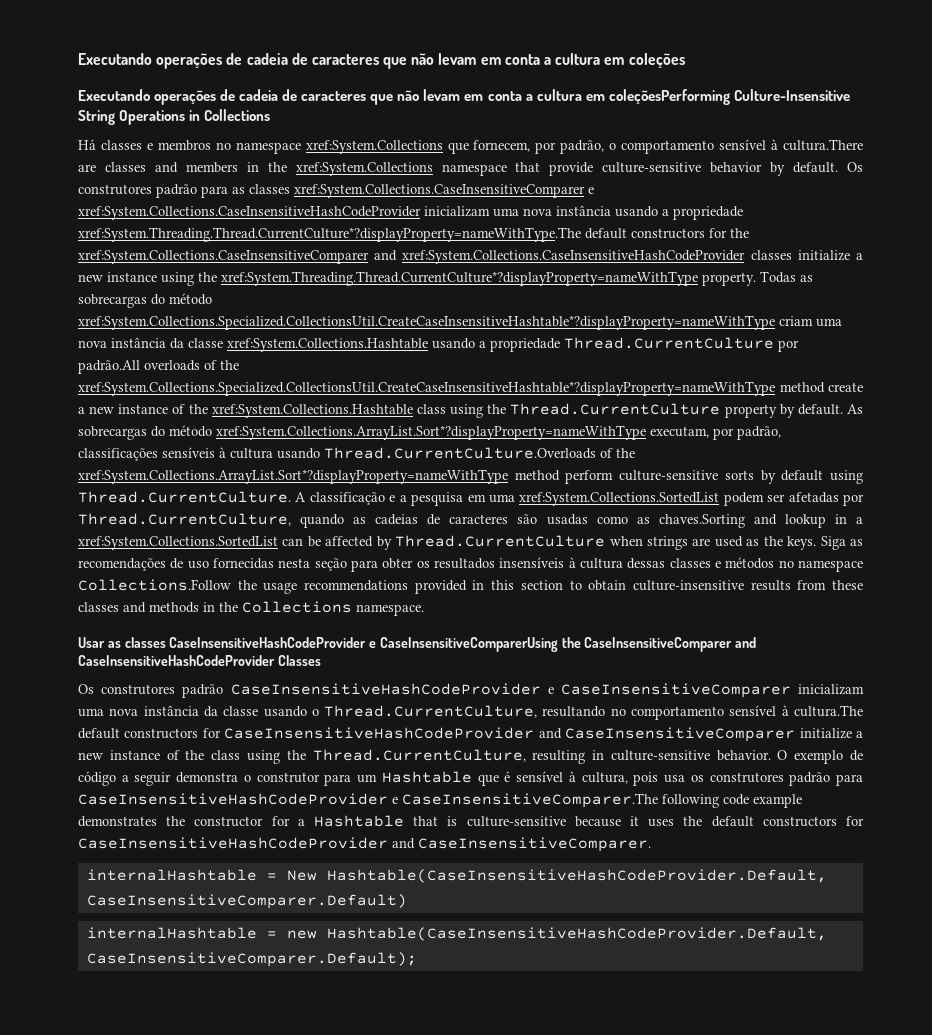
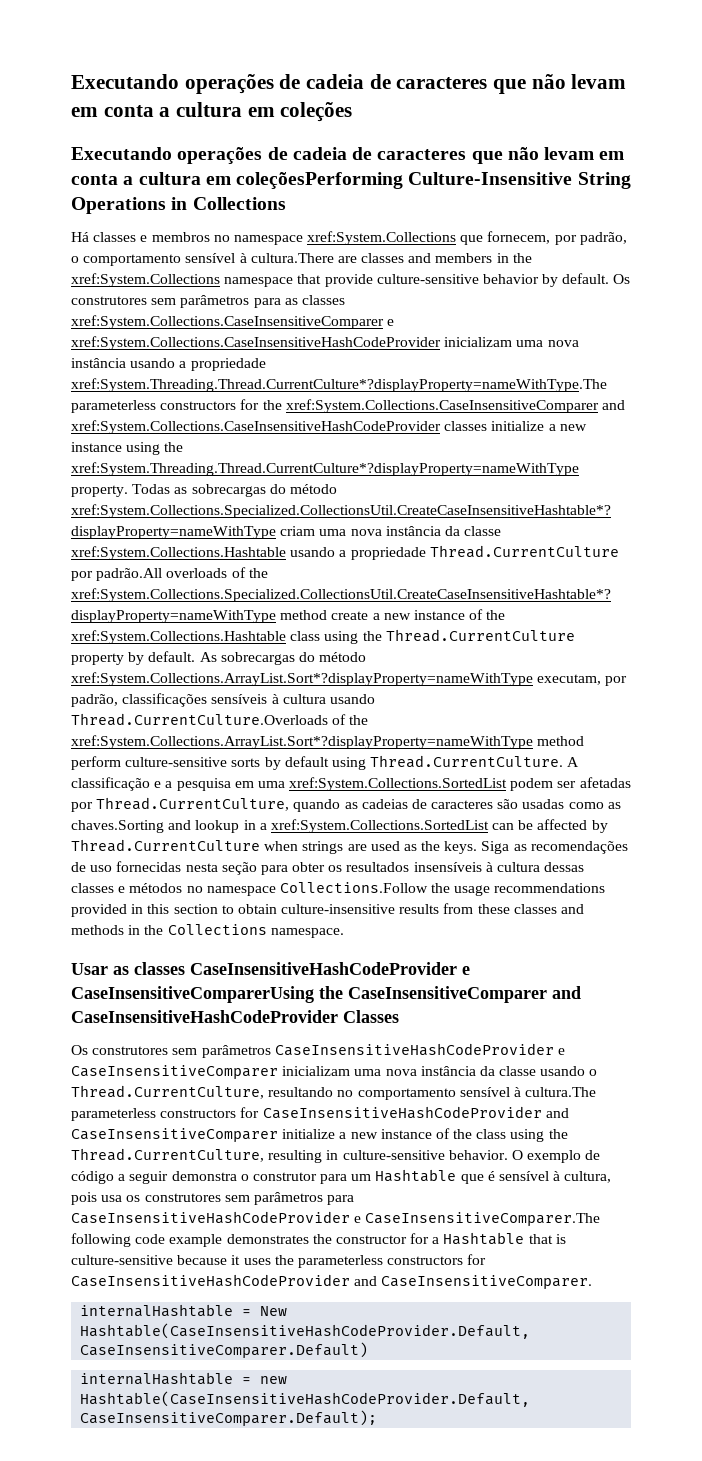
- Os construtores padrão para as classes xref:System.Collections.CaseInsensitiveComparer e xref:System.Collections.CaseInsensitiveHashCodeProvider inicializam uma nova instância usando a propriedade xref:System.Threading.Thread.CurrentCulture*?displayProperty=nameWithType.The default constructors for the xref:System.Collections.CaseInsensitiveComparer and xref:System.Collections.CaseInsensitiveHashCodeProvider classes initialize a new instance using the xref:System.Threading.Thread.CurrentCulture*?displayProperty=nameWithType property.
+ Os construtores sem parâmetros para as classes xref:System.Collections.CaseInsensitiveComparer e xref:System.Collections.CaseInsensitiveHashCodeProvider inicializam uma nova instância usando a propriedade xref:System.Threading.Thread.CurrentCulture*?displayProperty=nameWithType.The parameterless constructors for the xref:System.Collections.CaseInsensitiveComparer and xref:System.Collections.CaseInsensitiveHashCodeProvider classes initialize a new instance using the xref:System.Threading.Thread.CurrentCulture*?displayProperty=nameWithType property.
- Os construtores padrão CaseInsensitiveHashCodeProvider e CaseInsensitiveComparer inicializam uma nova instância da classe usando o Thread.CurrentCulture, resultando no comportamento sensível à cultura.The default constructors for CaseInsensitiveHashCodeProvider and CaseInsensitiveComparer initialize a new instance of the class using the Thread.CurrentCulture, resulting in culture-sensitive behavior.
+ Os construtores sem parâmetros CaseInsensitiveHashCodeProvider e CaseInsensitiveComparer inicializam uma nova instância da classe usando o Thread.CurrentCulture, resultando no comportamento sensível à cultura.The parameterless constructors for CaseInsensitiveHashCodeProvider and CaseInsensitiveComparer initialize a new instance of the class using the Thread.CurrentCulture, resulting in culture-sensitive behavior.
- O exemplo de código a seguir demonstra o construtor para um Hashtable que é sensível à cultura, pois usa os construtores padrão para CaseInsensitiveHashCodeProvider e CaseInsensitiveComparer.The following code example demonstrates the constructor for a Hashtable that is culture-sensitive because it uses the default constructors for CaseInsensitiveHashCodeProvider and CaseInsensitiveComparer.
+ O exemplo de código a seguir demonstra o construtor para um Hashtable que é sensível à cultura, pois usa os construtores sem parâmetros para CaseInsensitiveHashCodeProvider e CaseInsensitiveComparer.The following code example demonstrates the constructor for a Hashtable that is culture-sensitive because it uses the parameterless constructors for CaseInsensitiveHashCodeProvider and CaseInsensitiveComparer.

